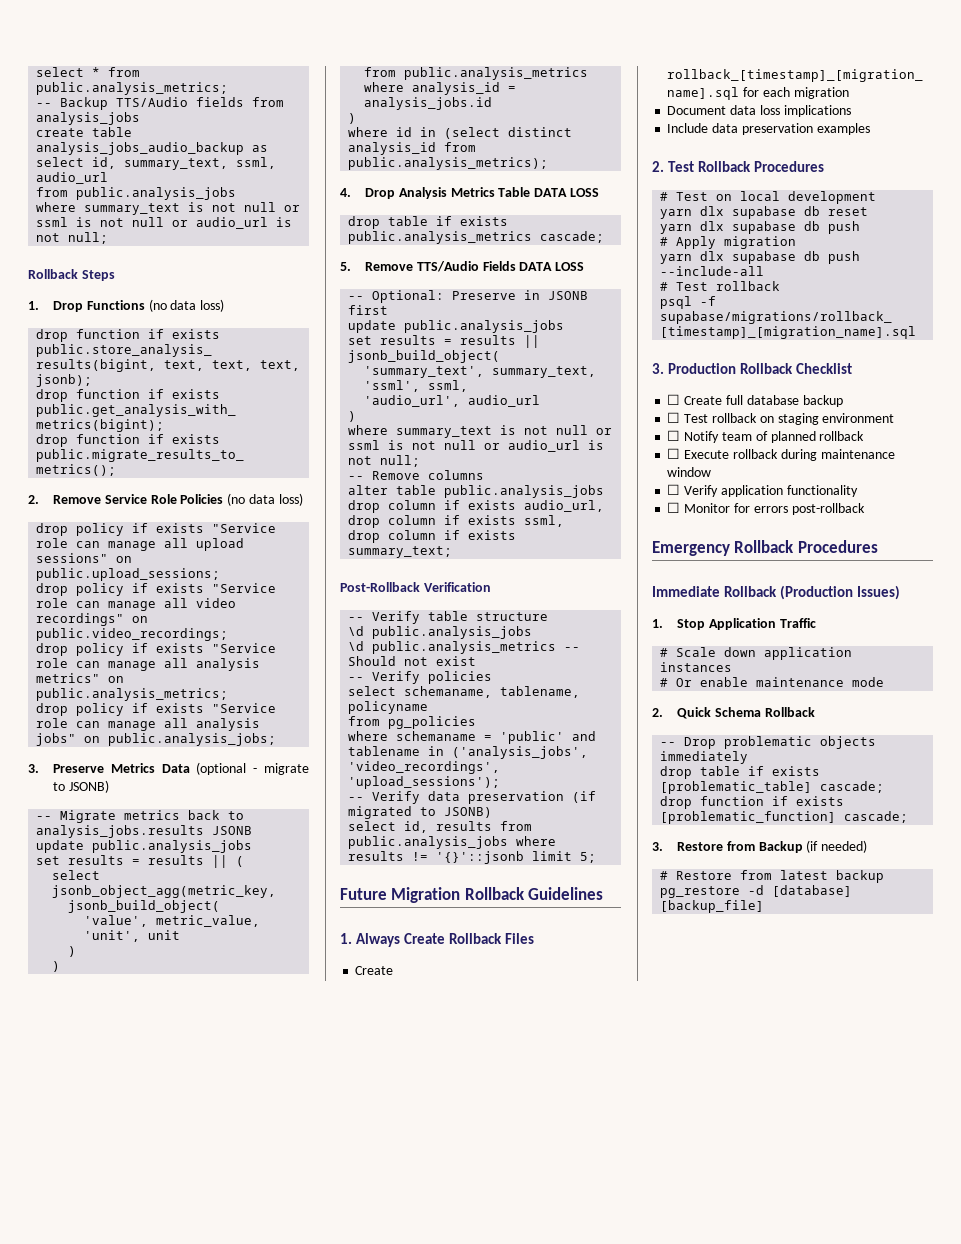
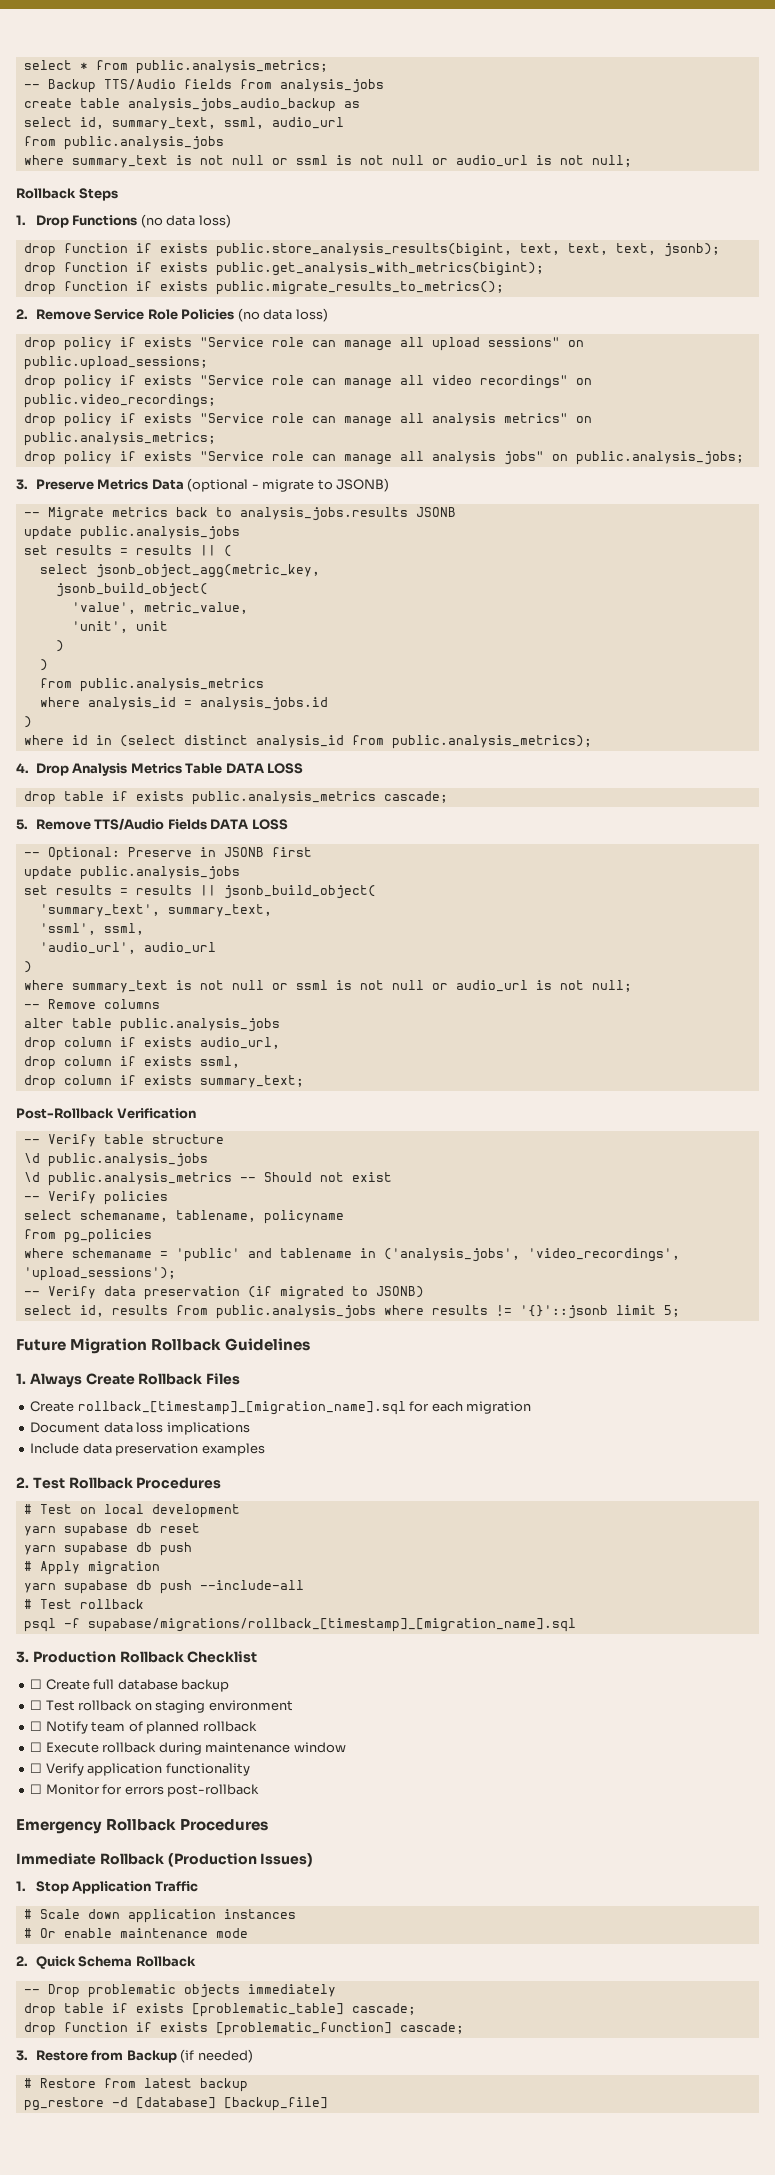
- yarn dlx supabase db reset
- yarn dlx supabase db push
+ yarn supabase db reset
+ yarn supabase db push
- yarn dlx supabase db push --include-all
+ yarn supabase db push --include-all

